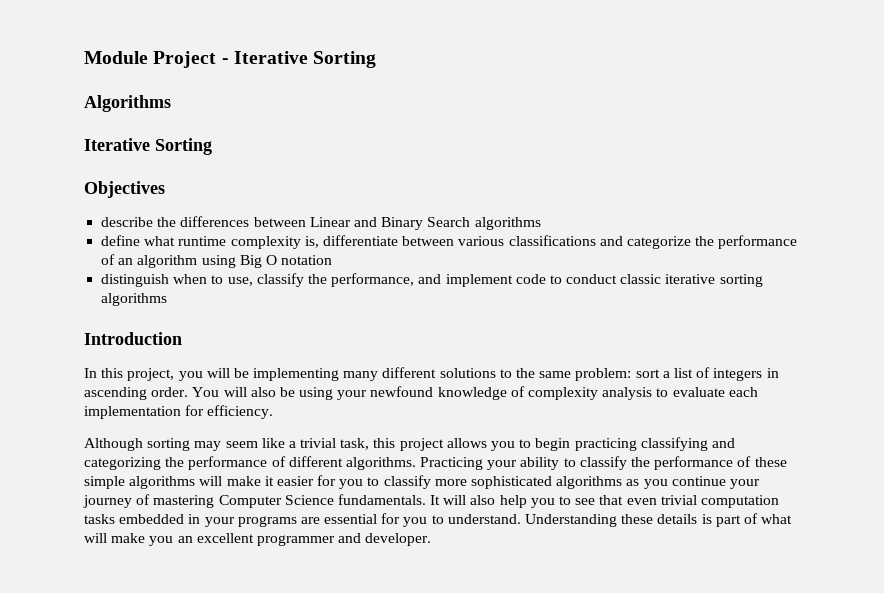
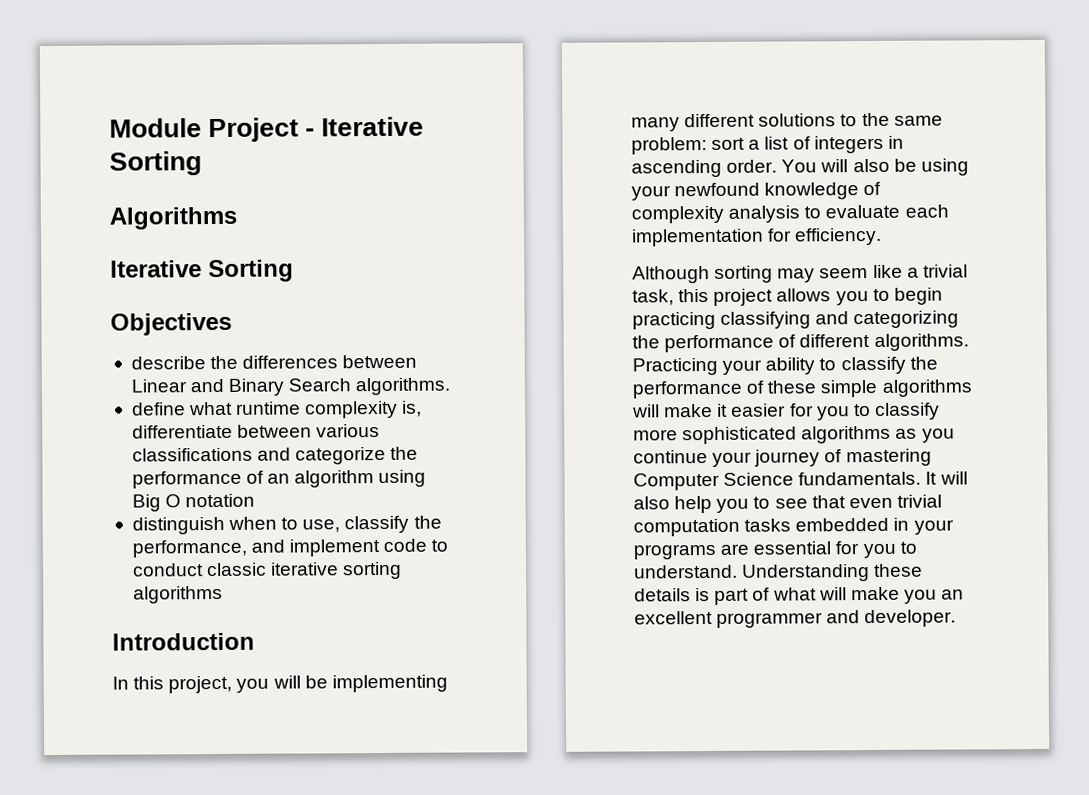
- describe the differences between Linear and Binary Search algorithms
+ describe the differences between Linear and Binary Search algorithms.

